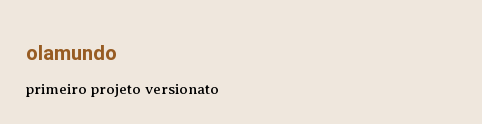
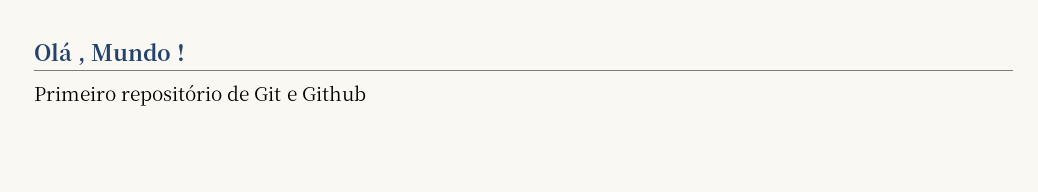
- olamundo
- primeiro projeto versionato
+ Olá , Mundo !
+ Primeiro repositório de Git e Github

